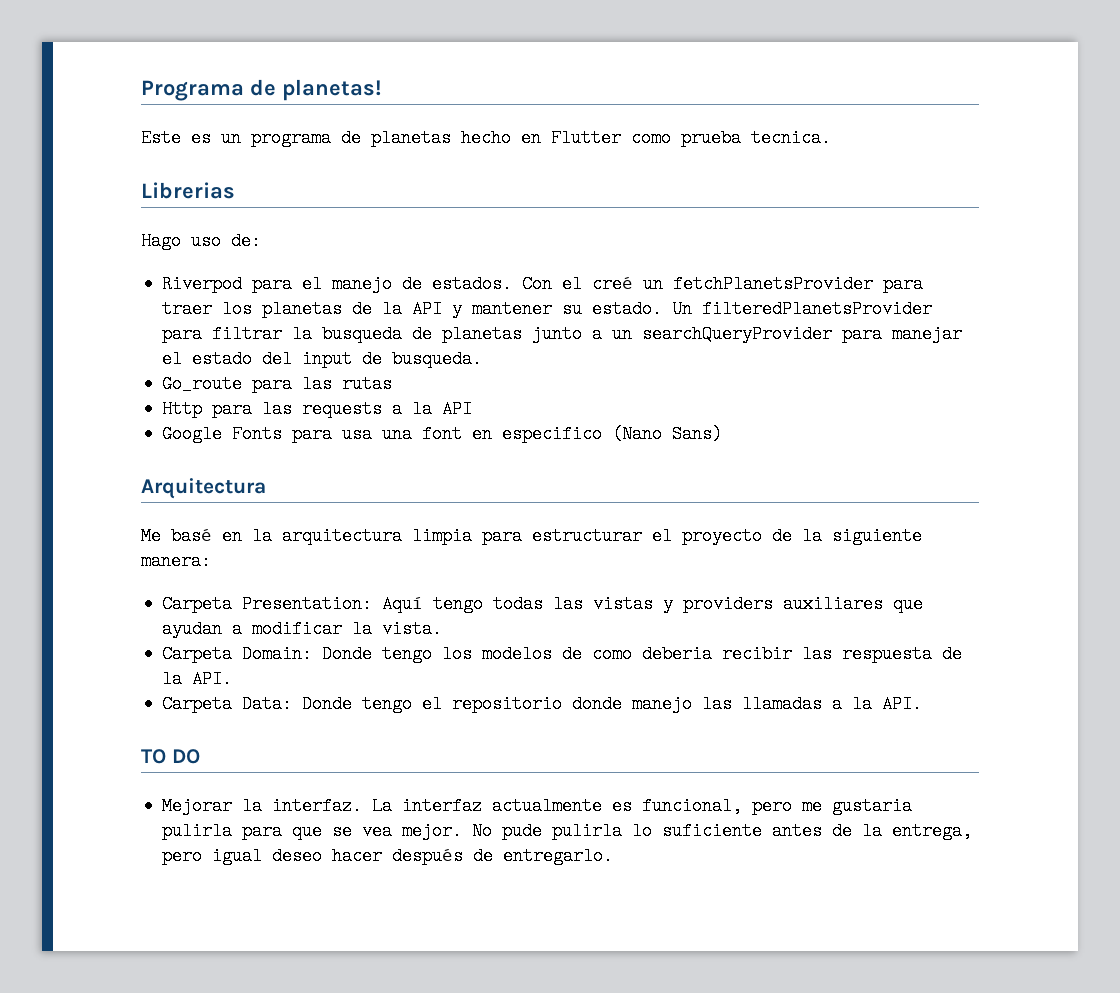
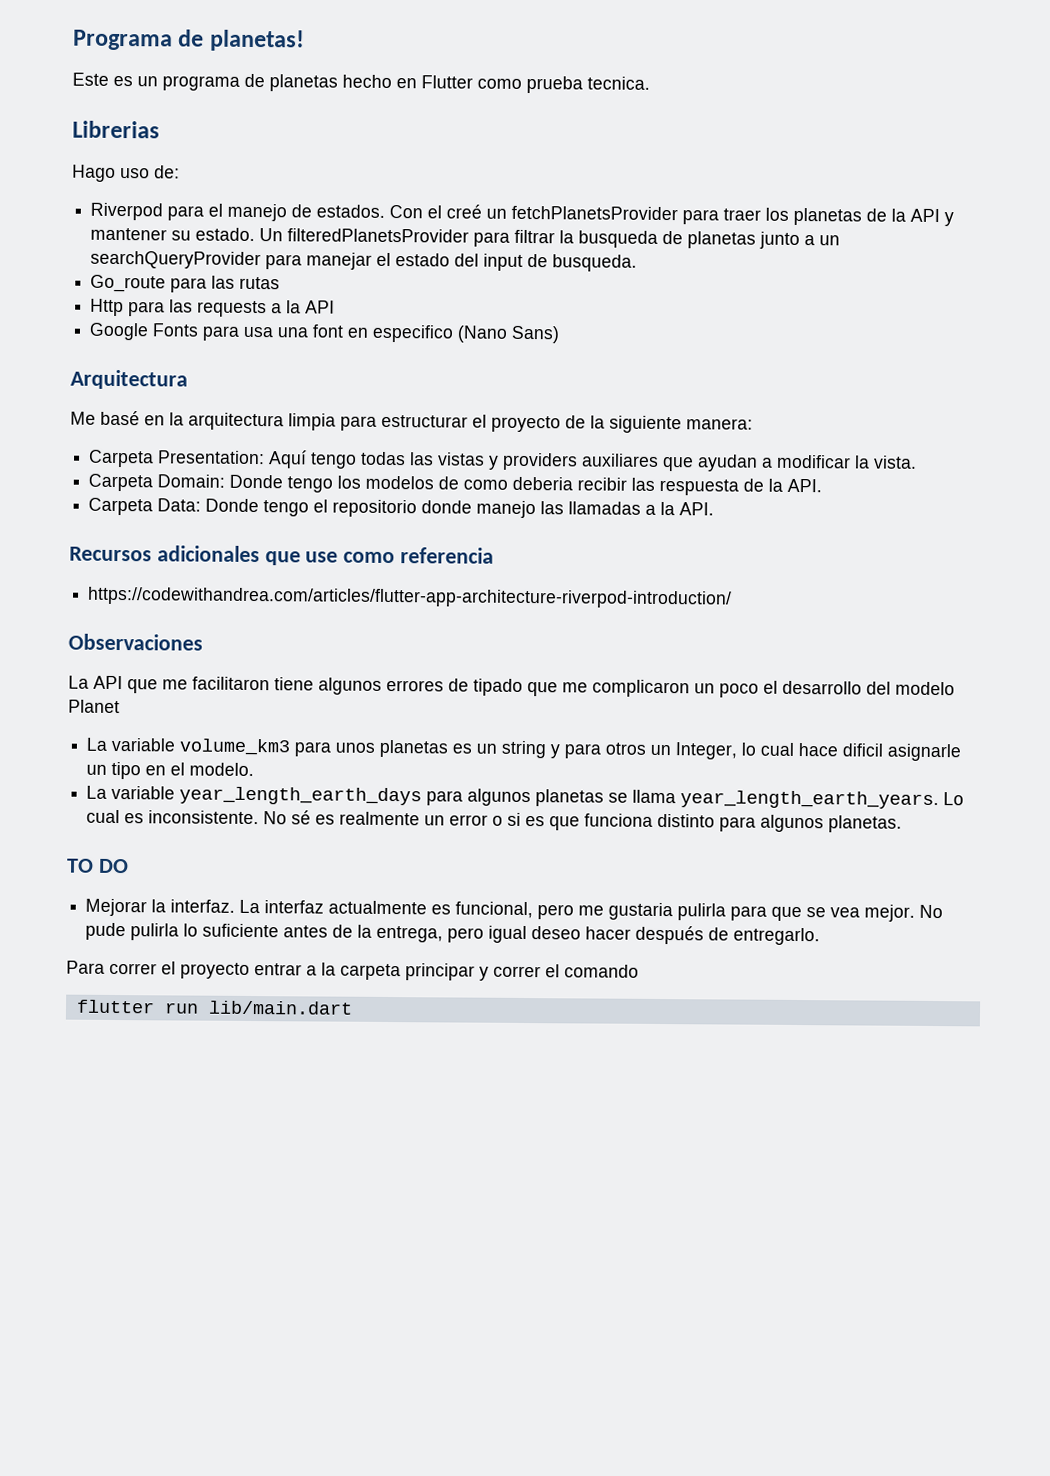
+ Recursos adicionales que use como referencia
+ https://codewithandrea.com/articles/flutter-app-architecture-riverpod-introduction/
+ Observaciones
+ La API que me facilitaron tiene algunos errores de tipado que me complicaron un poco el desarrollo del modelo Planet
+ La variable volume_km3 para unos planetas es un string y para otros un Integer, lo cual hace dificil asignarle un tipo en el modelo.
+ La variable year_length_earth_days para algunos planetas se llama year_length_earth_years. Lo cual es inconsistente. No sé es realmente un error o si es que funciona distinto para algunos planetas.
+ Para correr el proyecto entrar a la carpeta principar y correr el comando
+ flutter run lib/main.dart

